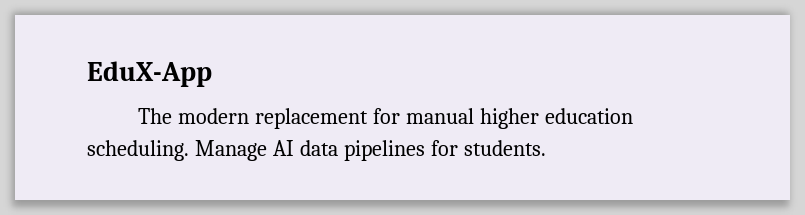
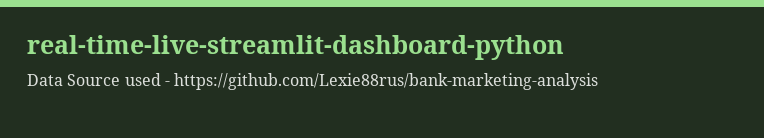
- EduX-App
- The modern replacement for manual higher education scheduling. Manage AI data pipelines for students.
+ real-time-live-streamlit-dashboard-python
+ Data Source used - https://github.com/Lexie88rus/bank-marketing-analysis

